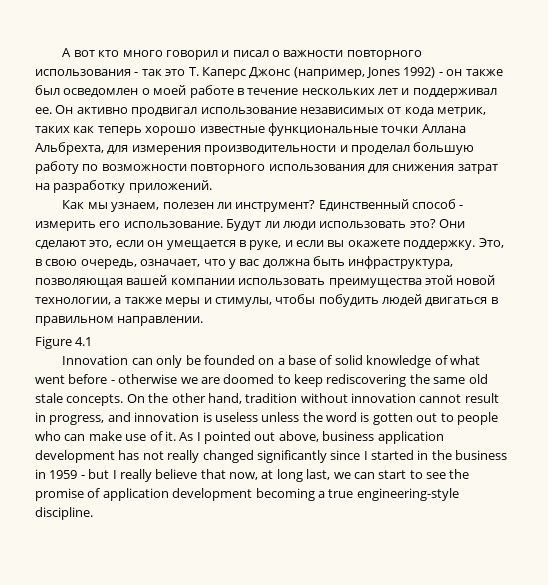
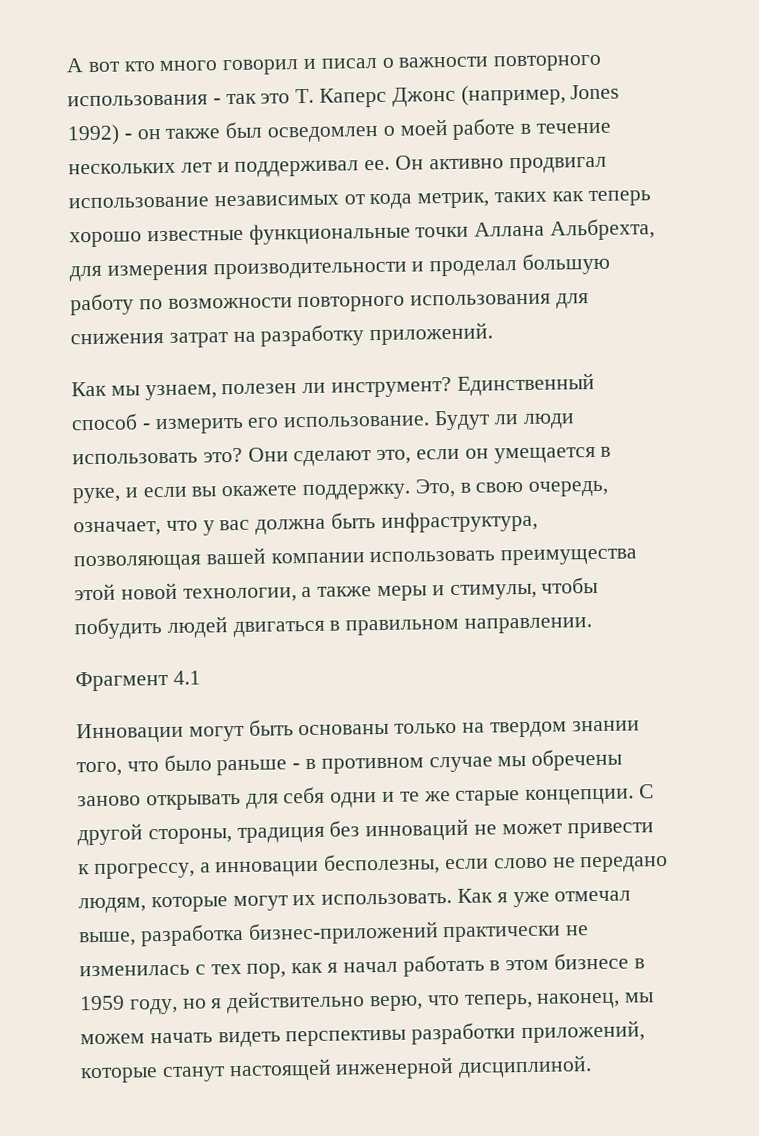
- Figure 4.1
+ Фрагмент 4.1
- Innovation can only be founded on a base of solid knowledge of what went before - otherwise we are doomed to keep rediscovering the same old stale concepts. On the other hand, tradition without innovation cannot result in progress, and innovation is useless unless the word is gotten out to people who can make use of it. As I pointed out above, business application development has not really changed significantly since I started in the business in 1959 - but I really believe that now, at long last, we can start to see the promise of application development becoming a true engineering-style discipline.
+ Инновации могут быть основаны только на твердом знании того, что было раньше - в противном случае мы обречены заново открывать для себя одни и те же старые концепции. С другой стороны, традиция без инноваций не может привести к прогрессу, а инновации бесполезны, если слово не передано людям, которые могут их использовать. Как я уже отмечал выше, разработка бизнес-приложений практически не изменилась с тех пор, как я начал работать в этом бизнесе в 1959 году, но я действительно верю, что теперь, наконец, мы можем начать видеть перспективы разработки приложений, которые станут настоящей инженерной дисциплиной.

